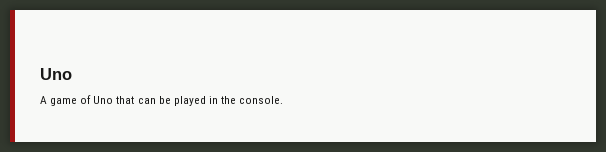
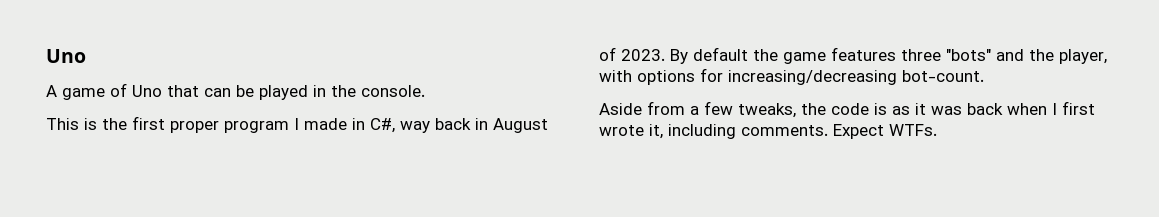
+ This is the first proper program I made in C#, way back in August of 2023. By default the game features three "bots" and the player, with options for increasing/decreasing bot-count.
+ Aside from a few tweaks, the code is as it was back when I first wrote it, including comments. Expect WTFs.

